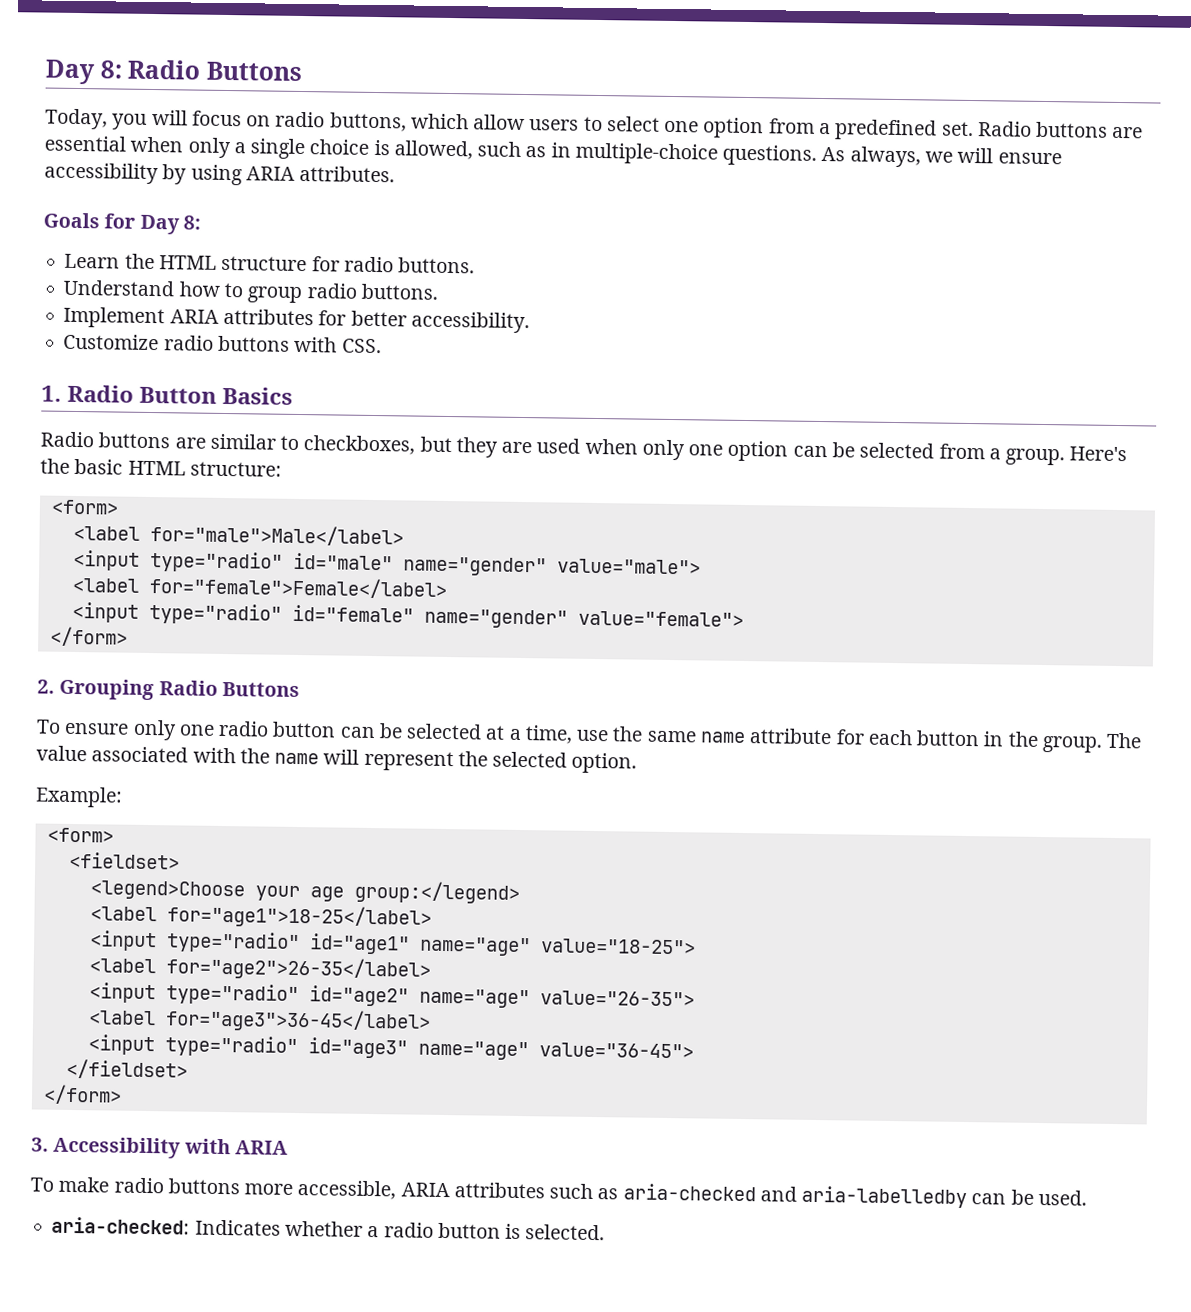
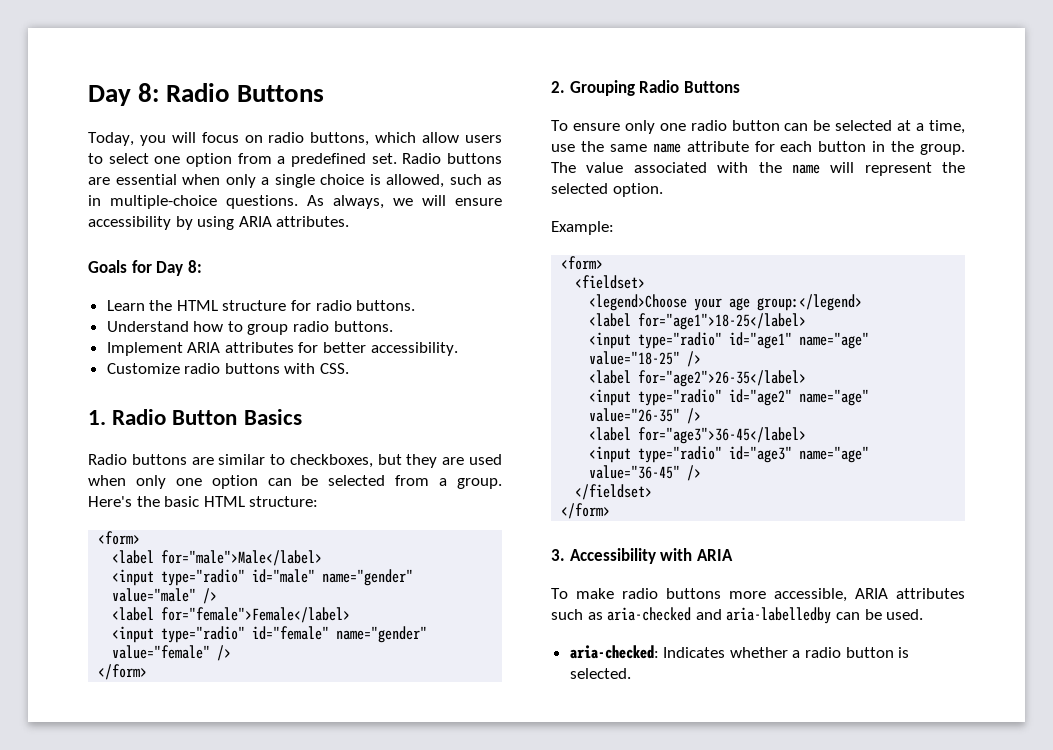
- <input type="radio" id="male" name="gender" value="male">
+ <input type="radio" id="male" name="gender" value="male" />
- <input type="radio" id="female" name="gender" value="female">
+ <input type="radio" id="female" name="gender" value="female" />
- <input type="radio" id="age1" name="age" value="18-25">
+ <input type="radio" id="age1" name="age" value="18-25" />
- <input type="radio" id="age2" name="age" value="26-35">
+ <input type="radio" id="age2" name="age" value="26-35" />
- <input type="radio" id="age3" name="age" value="36-45">
+ <input type="radio" id="age3" name="age" value="36-45" />

